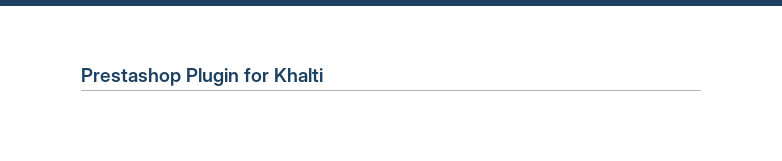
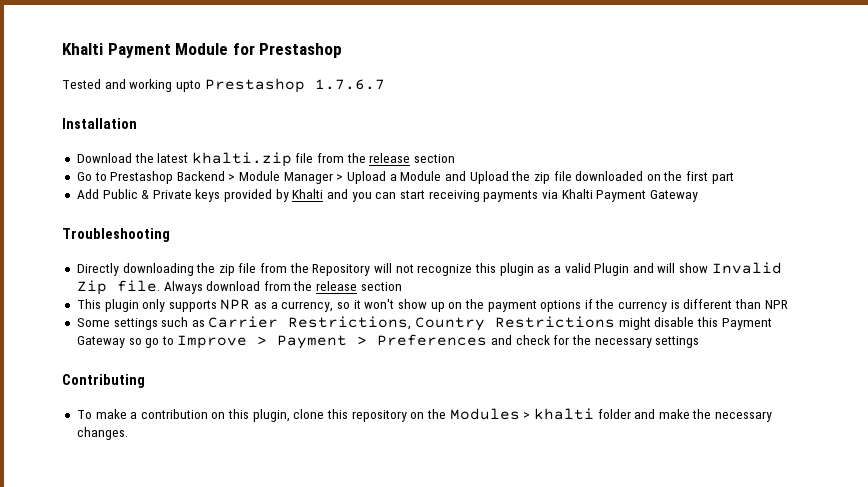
- Prestashop Plugin for Khalti
+ Khalti Payment Module for Prestashop
+ Tested and working upto Prestashop 1.7.6.7
+ Installation
+ Download the latest khalti.zip file from the release section
+ Go to Prestashop Backend > Module Manager > Upload a Module and Upload the zip file downloaded on the first part
+ Add Public & Private keys provided by Khalti and you can start receiving payments via Khalti Payment Gateway
+ Troubleshooting
+ Directly downloading the zip file from the Repository will not recognize this plugin as a valid Plugin and will show Invalid Zip file. Always download from the release section
+ This plugin only supports NPR as a currency, so it won't show up on the payment options if the currency is different than NPR
+ Some settings such as Carrier Restrictions, Country Restrictions might disable this Payment Gateway so go to Improve > Payment > Preferences and check for the necessary settings
+ Contributing
+ To make a contribution on this plugin, clone this repository on the Modules > khalti folder and make the necessary changes.

